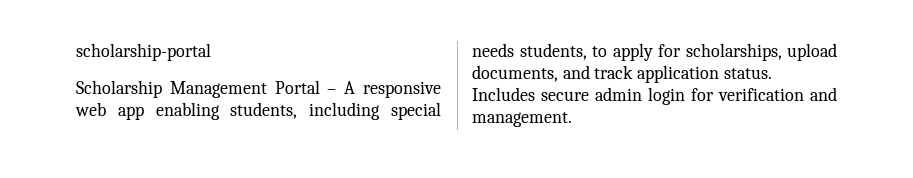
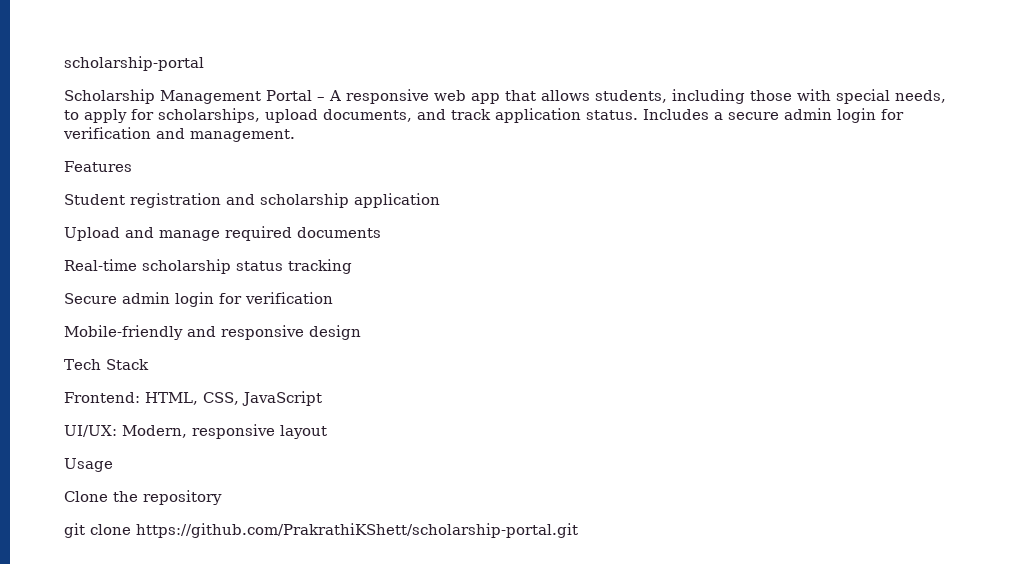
- Scholarship Management Portal – A responsive web app enabling students, including special needs students, to apply for scholarships, upload documents, and track application status.
+ Scholarship Management Portal – A responsive web app that allows students, including those with special needs, to apply for scholarships, upload documents, and track application status.
- Includes secure admin login for verification and management.
+ Includes a secure admin login for verification and management.
+ Features
+ Student registration and scholarship application
+ Upload and manage required documents
+ Real-time scholarship status tracking
+ Secure admin login for verification
+ Mobile-friendly and responsive design
+ Tech Stack
+ Frontend: HTML, CSS, JavaScript
+ UI/UX: Modern, responsive layout
+ Usage
+ Clone the repository
+ git clone https://github.com/PrakrathiKShett/scholarship-portal.git

